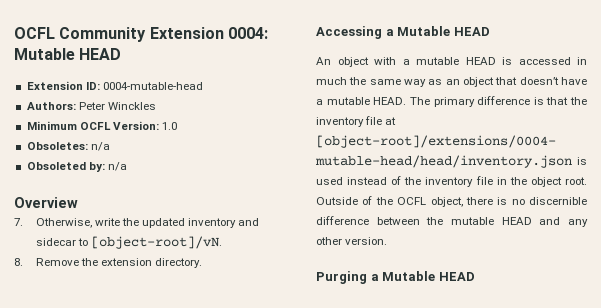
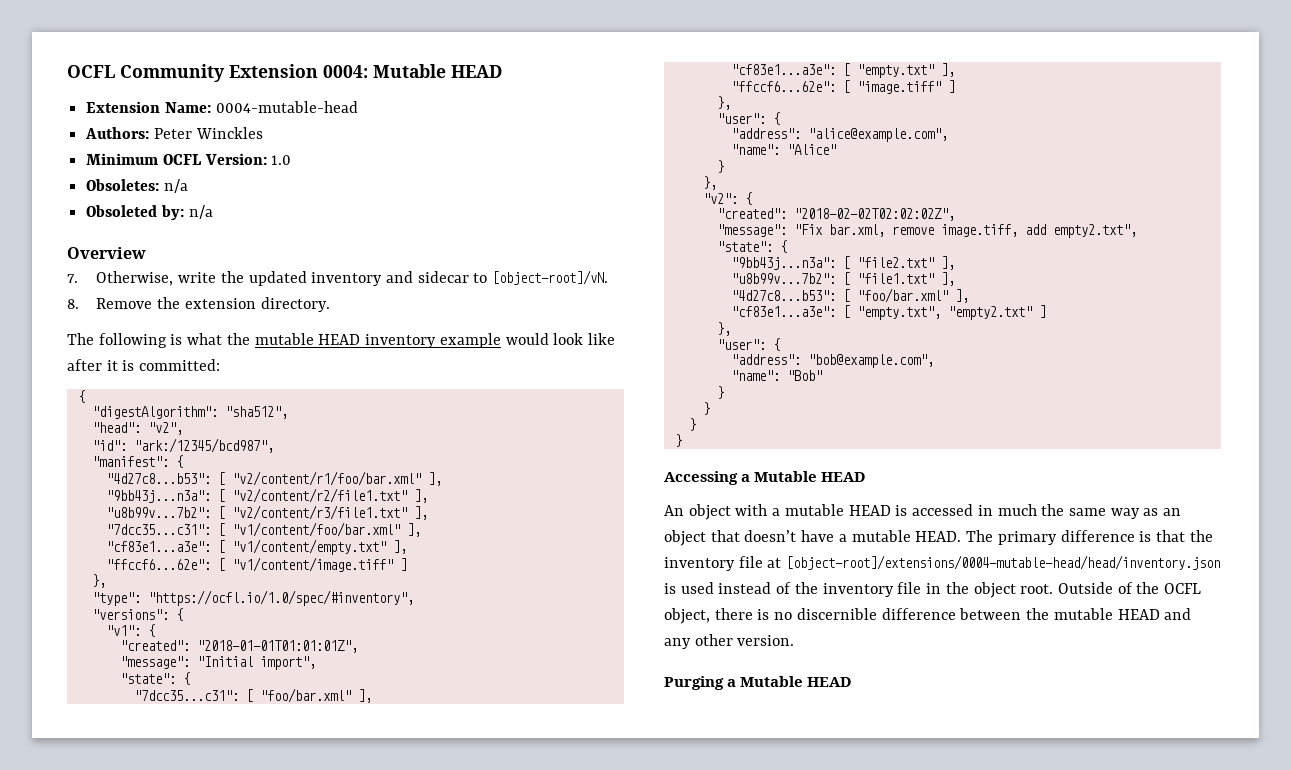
- Extension ID: 0004-mutable-head
+ Extension Name: 0004-mutable-head
+ The following is what the mutable HEAD inventory example would look like after it is committed:
+ {
+ "digestAlgorithm": "sha512",
+ "head": "v2",
+ "id": "ark:/12345/bcd987",
+ "manifest": {
+ "4d27c8...b53": [ "v2/content/r1/foo/bar.xml" ],
+ "9bb43j...n3a": [ "v2/content/r2/file1.txt" ],
+ "u8b99v...7b2": [ "v2/content/r3/file1.txt" ],
+ "7dcc35...c31": [ "v1/content/foo/bar.xml" ],
+ "cf83e1...a3e": [ "v1/content/empty.txt" ],
+ "ffccf6...62e": [ "v1/content/image.tiff" ]
+ },
+ "type": "https://ocfl.io/1.0/spec/#inventory",
+ "versions": {
+ "v1": {
+ "created": "2018-01-01T01:01:01Z",
+ "message": "Initial import",
+ "state": {
+ "7dcc35...c31": [ "foo/bar.xml" ],
+ "cf83e1...a3e": [ "empty.txt" ],
+ "ffccf6...62e": [ "image.tiff" ]
+ },
+ "user": {
+ "address": "alice@example.com",
+ "name": "Alice"
+ }
+ },
+ "v2": {
+ "created": "2018-02-02T02:02:02Z",
+ "message": "Fix bar.xml, remove image.tiff, add empty2.txt",
+ "state": {
+ "9bb43j...n3a": [ "file2.txt" ],
+ "u8b99v...7b2": [ "file1.txt" ],
+ "4d27c8...b53": [ "foo/bar.xml" ],
+ "cf83e1...a3e": [ "empty.txt", "empty2.txt" ]
+ },
+ "user": {
+ "address": "bob@example.com",
+ "name": "Bob"
+ }
+ }
+ }
+ }

